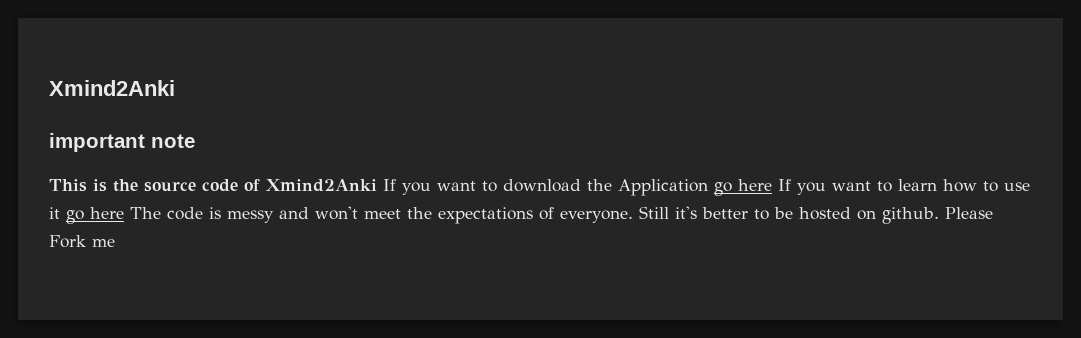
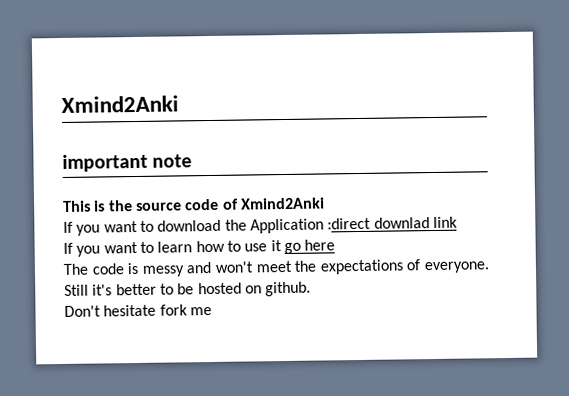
- This is the source code of Xmind2Anki If you want to download the Application go here If you want to learn how to use it go here The code is messy and won't meet the expectations of everyone.
+ This is the source code of Xmind2Anki
+ If you want to download the Application :direct downlad link
+ If you want to learn how to use it go here
+ The code is messy and won't meet the expectations of everyone.
- Still it's better to be hosted on github. Please Fork me
+ Still it's better to be hosted on github.
+ Don't hesitate fork me

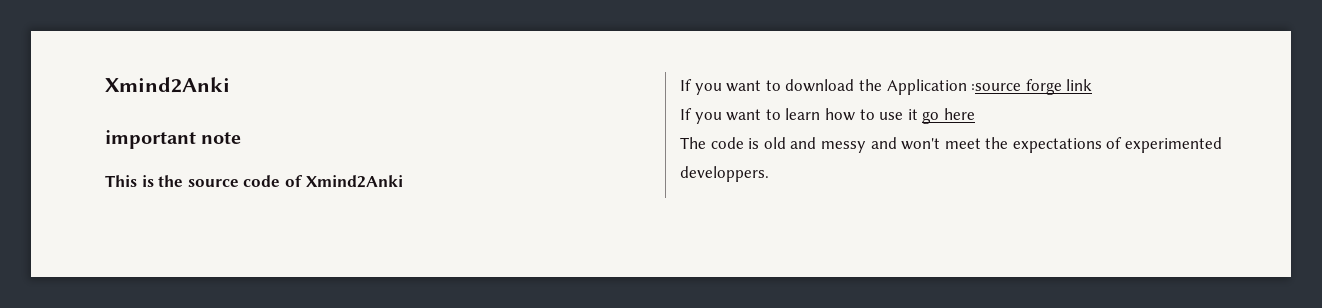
- If you want to download the Application :direct downlad link
+ If you want to download the Application :source forge link
- The code is messy and won't meet the expectations of everyone. Still it's better to be hosted on github.
- Don't hesitate fork me
+ The code is old and messy and won't meet the expectations of experimented developpers.

